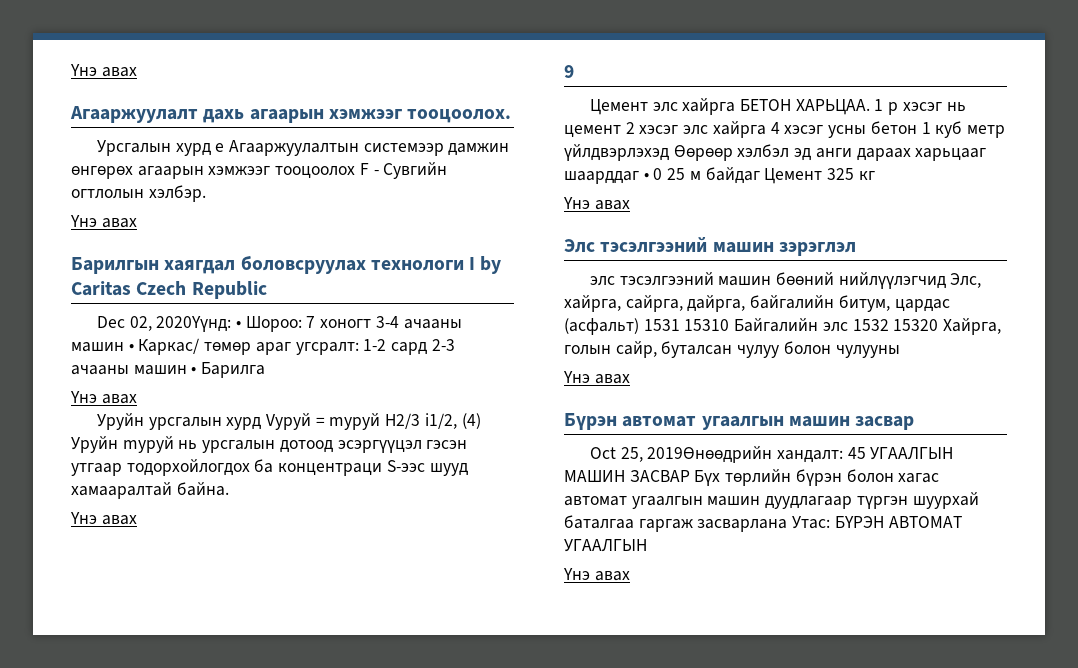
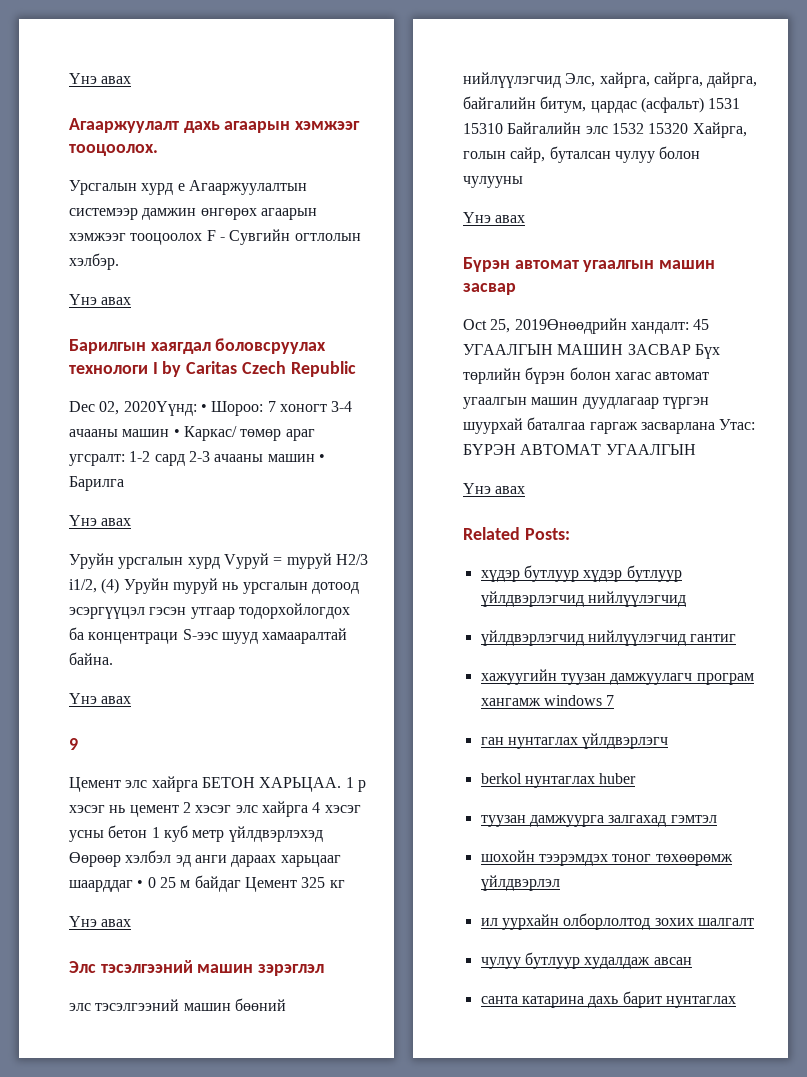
+ Related Posts:
+ хүдэр бутлуур хүдэр бутлуур үйлдвэрлэгчид нийлүүлэгчид
+ үйлдвэрлэгчид нийлүүлэгчид гантиг
+ хажуугийн туузан дамжуулагч програм хангамж windows 7
+ ган нунтаглах үйлдвэрлэгч
+ berkol нунтаглах huber
+ туузан дамжуурга залгахад гэмтэл
+ шохойн тээрэмдэх тоног төхөөрөмж үйлдвэрлэл
+ ил уурхайн олборлолтод зохих шалгалт
+ чулуу бутлуур худалдаж авсан
+ санта катарина дахь барит нунтаглах

